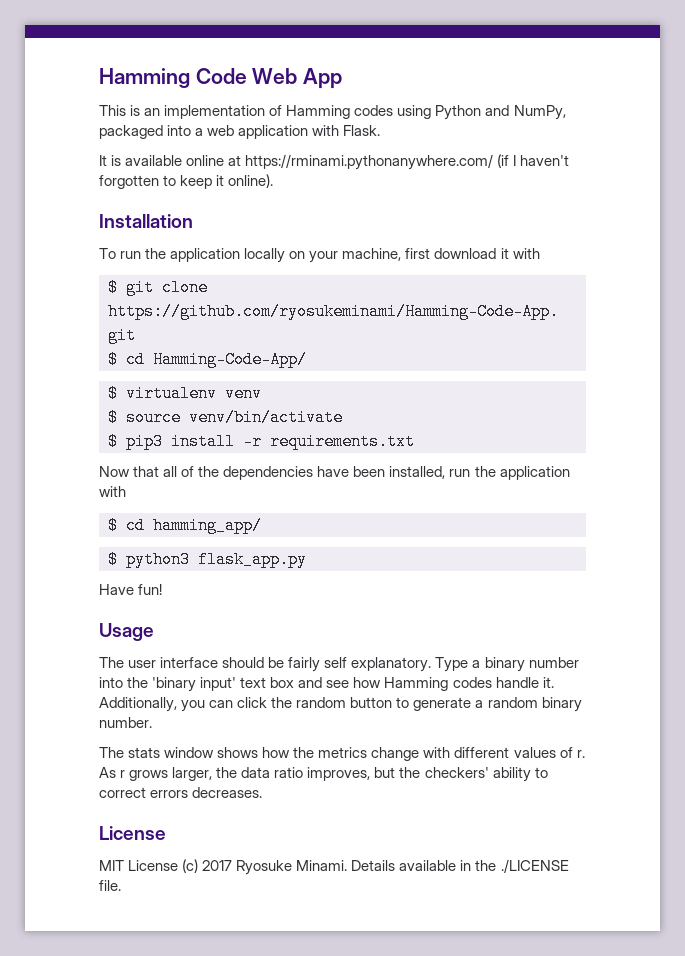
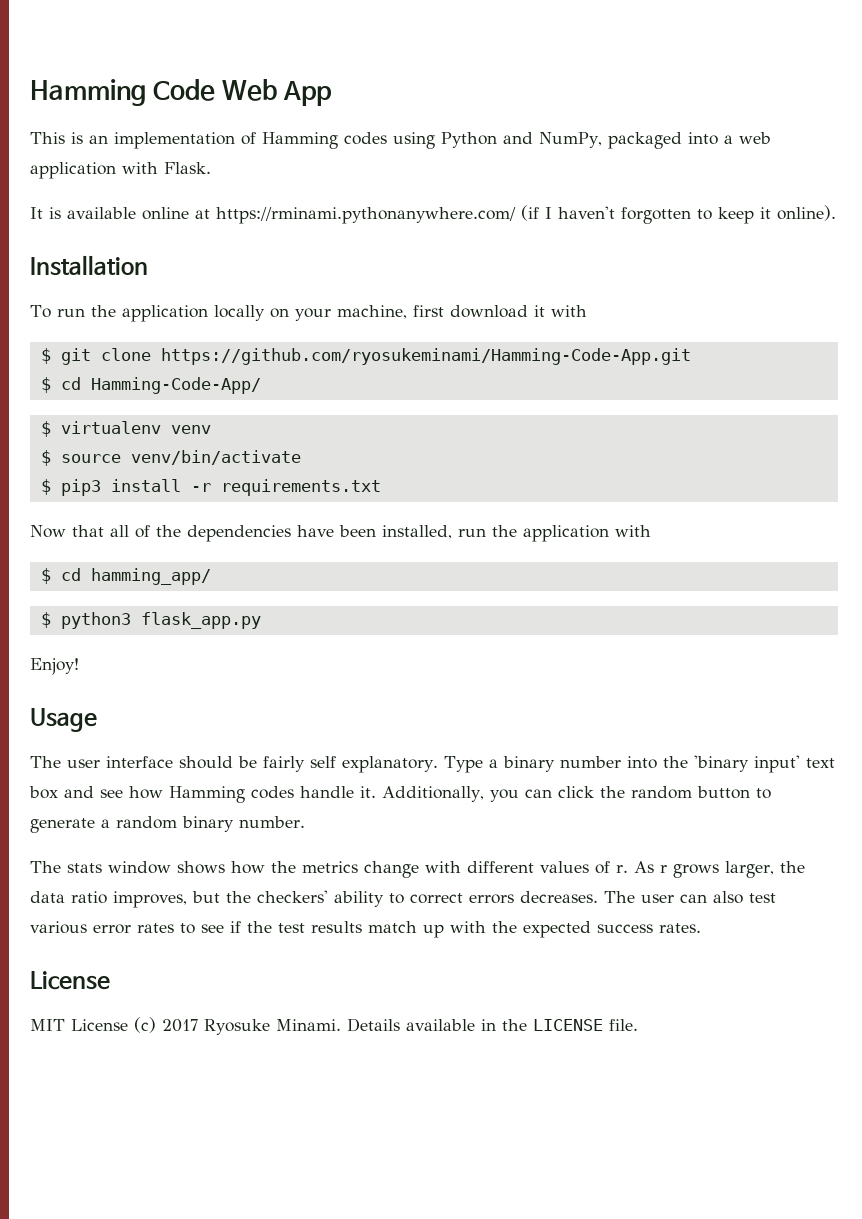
- Have fun!
+ Enjoy!
+ The user can also test various error rates to see if the test results match up with the expected success rates.
- Details available in the ./LICENSE file.
+ Details available in the LICENSE file.

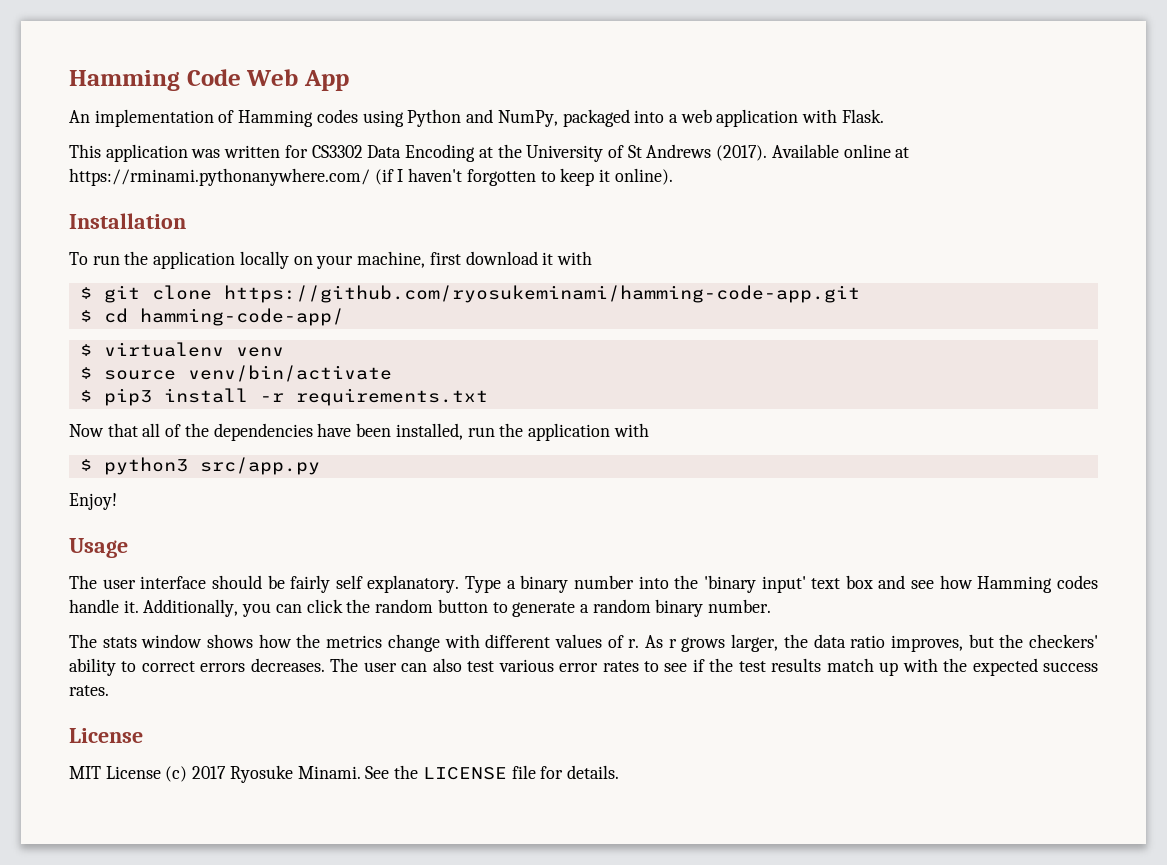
- This is an implementation of Hamming codes using Python and NumPy, packaged into a web application with Flask.
+ An implementation of Hamming codes using Python and NumPy, packaged into a web application with Flask.
- It is available online at https://rminami.pythonanywhere.com/ (if I haven't forgotten to keep it online).
+ This application was written for CS3302 Data Encoding at the University of St Andrews (2017). Available online at https://rminami.pythonanywhere.com/ (if I haven't forgotten to keep it online).
- $ git clone https://github.com/ryosukeminami/Hamming-Code-App.git
- $ cd Hamming-Code-App/
+ $ git clone https://github.com/ryosukeminami/hamming-code-app.git
+ $ cd hamming-code-app/
- $ cd hamming_app/
- $ python3 flask_app.py
+ $ python3 src/app.py
- Details available in the LICENSE file.
+ See the LICENSE file for details.

